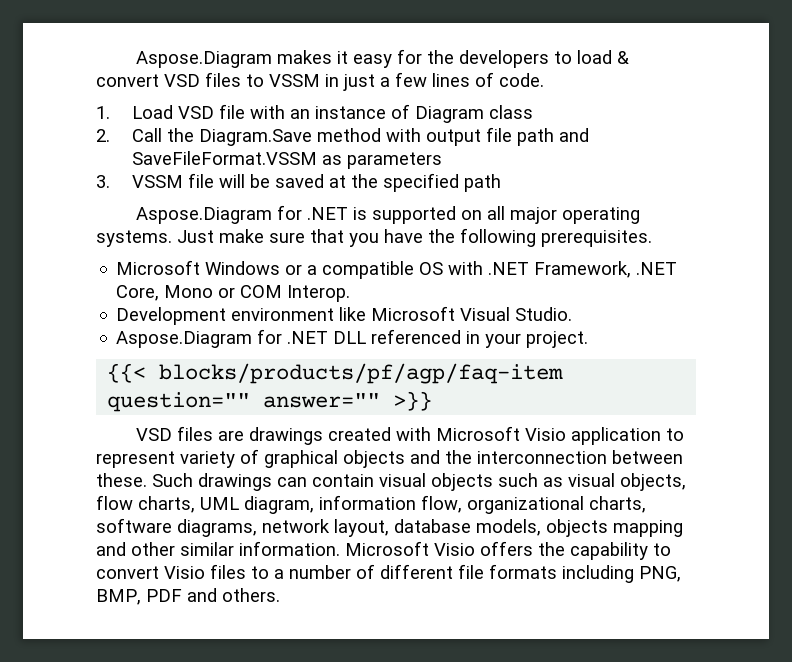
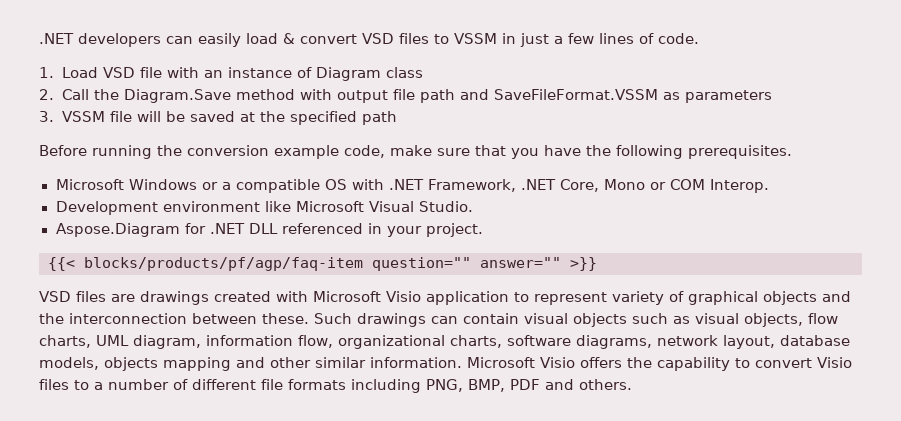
- Aspose.Diagram makes it easy for the developers to load & convert VSD files to VSSM in just a few lines of code.
+ .NET developers can easily load & convert VSD files to VSSM in just a few lines of code.
- Aspose.Diagram for .NET is supported on all major operating systems. Just make sure that you have the following prerequisites.
+ Before running the conversion example code, make sure that you have the following prerequisites.

